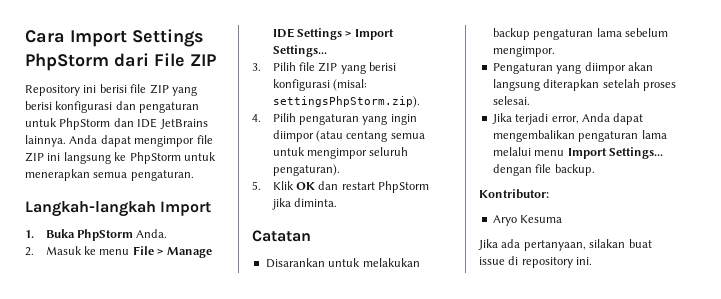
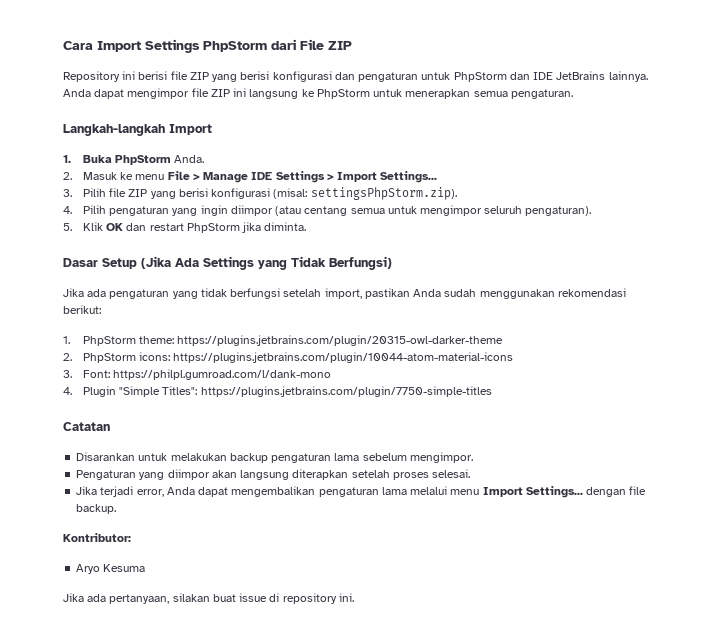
+ Dasar Setup (Jika Ada Settings yang Tidak Berfungsi)
+ Jika ada pengaturan yang tidak berfungsi setelah import, pastikan Anda sudah menggunakan rekomendasi berikut:
+ 1. PhpStorm theme: https://plugins.jetbrains.com/plugin/20315-owl-darker-theme
+ 2. PhpStorm icons: https://plugins.jetbrains.com/plugin/10044-atom-material-icons
+ 3. Font: https://philpl.gumroad.com/l/dank-mono
+ 4. Plugin "Simple Titles": https://plugins.jetbrains.com/plugin/7750-simple-titles

